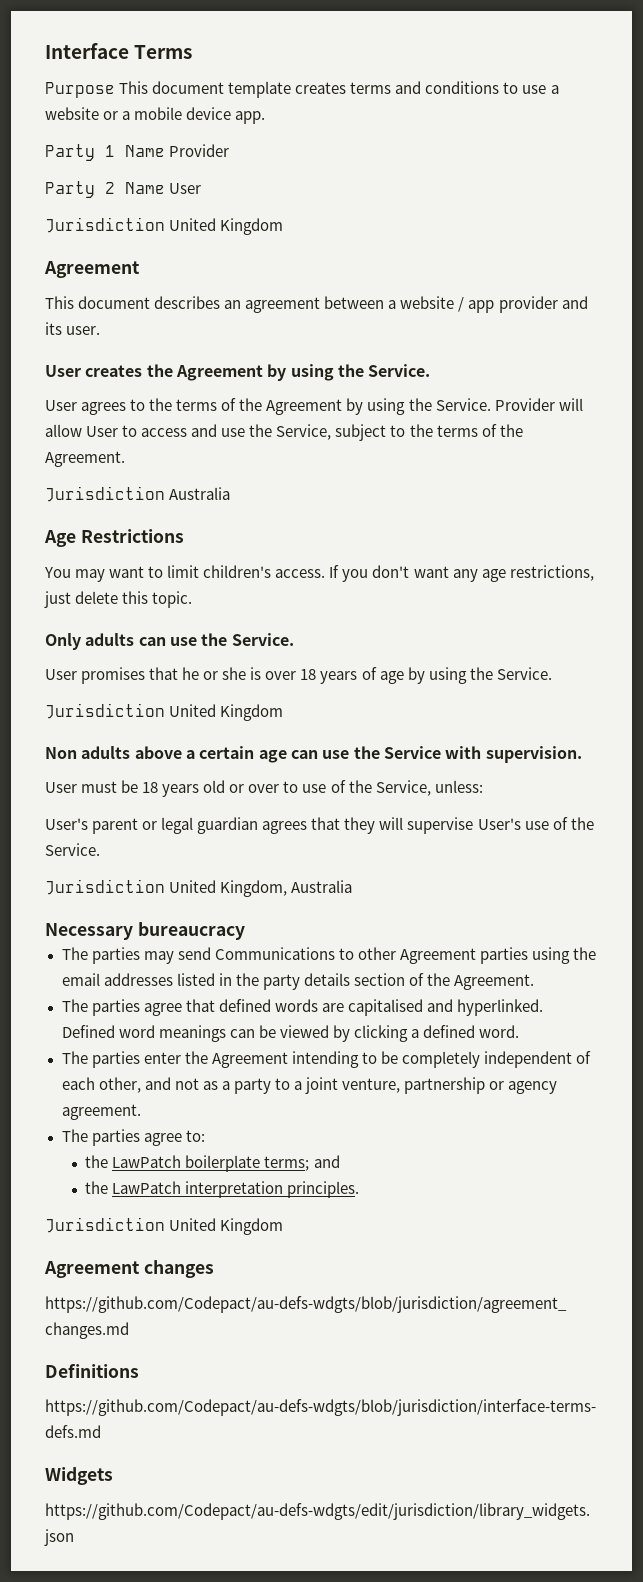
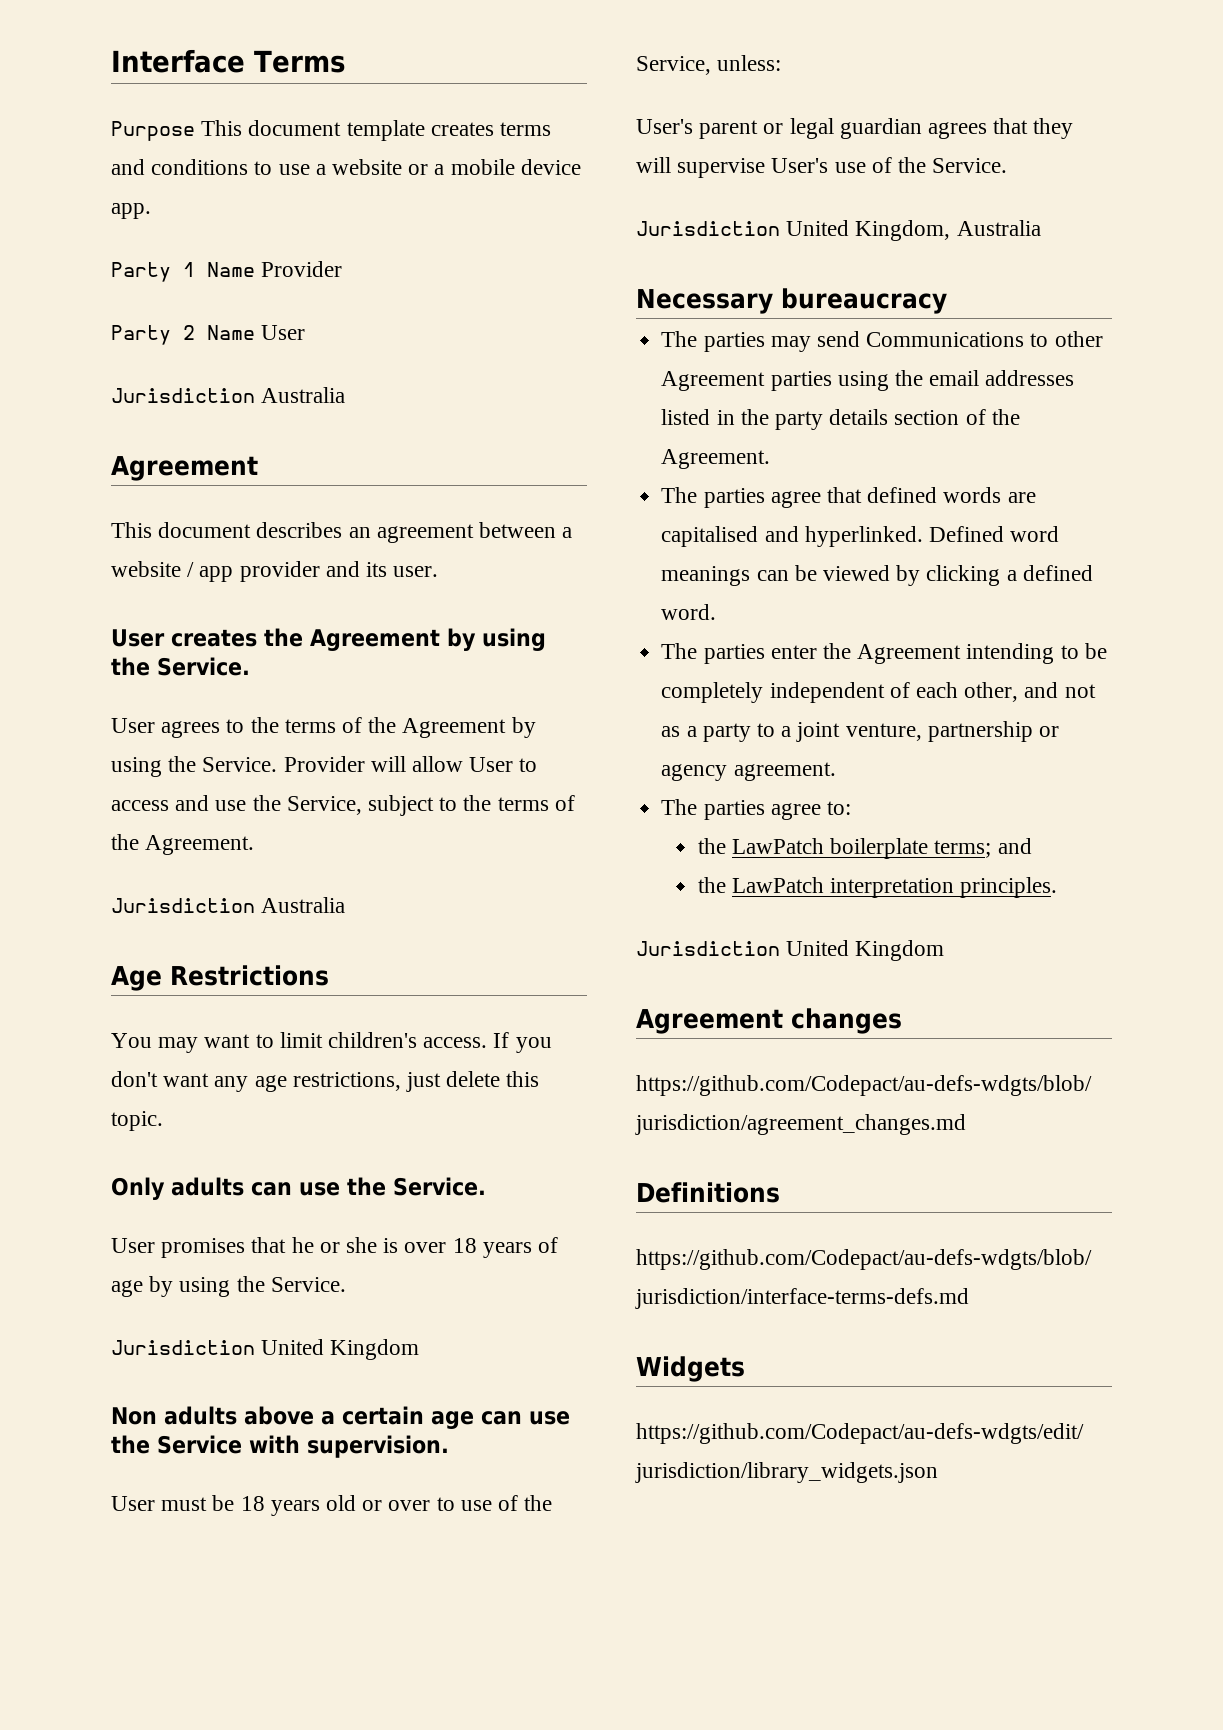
  Party 2 Name User
- Jurisdiction United Kingdom
+ Jurisdiction Australia

